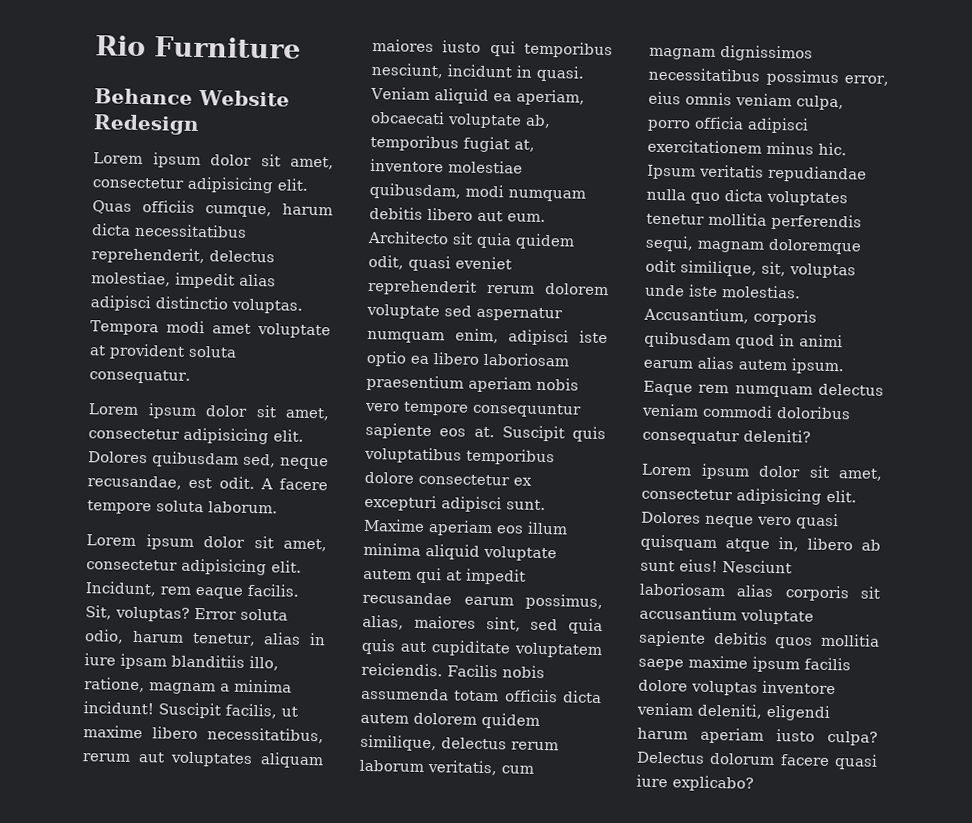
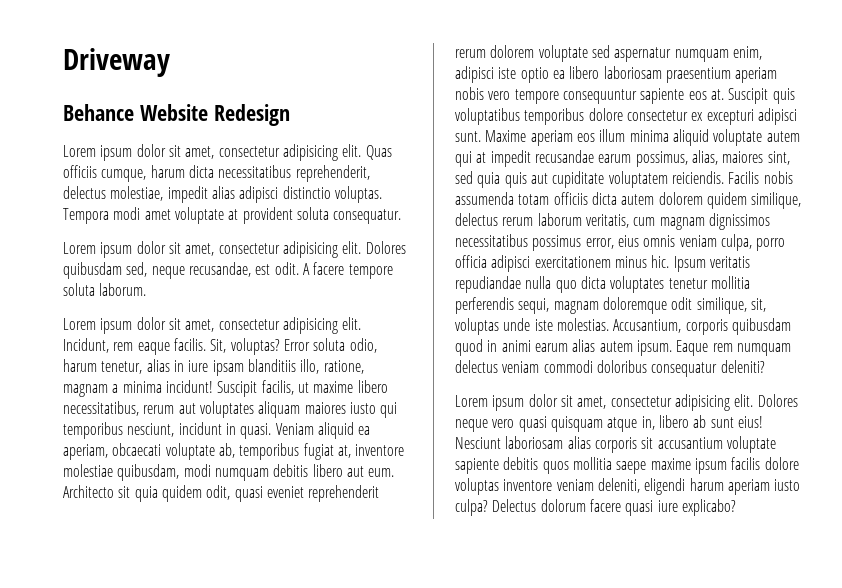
- Rio Furniture
+ Driveway

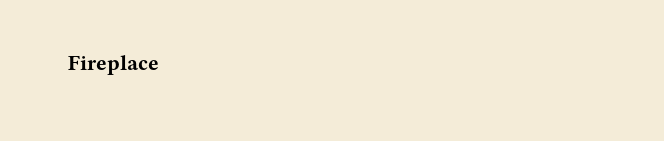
- Driveway
- Behance Website Redesign
- Lorem ipsum dolor sit amet, consectetur adipisicing elit. Quas officiis cumque, harum dicta necessitatibus reprehenderit, delectus molestiae, impedit alias adipisci distinctio voluptas. Tempora modi amet voluptate at provident soluta consequatur.
- Lorem ipsum dolor sit amet, consectetur adipisicing elit. Dolores quibusdam sed, neque recusandae, est odit. A facere tempore soluta laborum.
- Lorem ipsum dolor sit amet, consectetur adipisicing elit. Incidunt, rem eaque facilis. Sit, voluptas? Error soluta odio, harum tenetur, alias in iure ipsam blanditiis illo, ratione, magnam a minima incidunt! Suscipit facilis, ut maxime libero necessitatibus, rerum aut voluptates aliquam maiores iusto qui temporibus nesciunt, incidunt in quasi. Veniam aliquid ea aperiam, obcaecati voluptate ab, temporibus fugiat at, inventore molestiae quibusdam, modi numquam debitis libero aut eum. Architecto sit quia quidem odit, quasi eveniet reprehenderit rerum dolorem voluptate sed aspernatur numquam enim, adipisci iste optio ea libero laboriosam praesentium aperiam nobis vero tempore consequuntur sapiente eos at. Suscipit quis voluptatibus temporibus dolore consectetur ex excepturi adipisci sunt. Maxime aperiam eos illum minima aliquid voluptate autem qui at impedit recusandae earum possimus, alias, maiores sint, sed quia quis aut cupiditate voluptatem reiciendis. Facilis nobis assumenda totam officiis dicta autem dolorem quidem similique, delectus rerum laborum veritatis, cum magnam dignissimos necessitatibus possimus error, eius omnis veniam culpa, porro officia adipisci exercitationem minus hic. Ipsum veritatis repudiandae nulla quo dicta voluptates tenetur mollitia perferendis sequi, magnam doloremque odit similique, sit, voluptas unde iste molestias. Accusantium, corporis quibusdam quod in animi earum alias autem ipsum. Eaque rem numquam delectus veniam commodi doloribus consequatur deleniti?
- Lorem ipsum dolor sit amet, consectetur adipisicing elit. Dolores neque vero quasi quisquam atque in, libero ab sunt eius! Nesciunt laboriosam alias corporis sit accusantium voluptate sapiente debitis quos mollitia saepe maxime ipsum facilis dolore voluptas inventore veniam deleniti, eligendi harum aperiam iusto culpa? Delectus dolorum facere quasi iure explicabo?
+ Fireplace

